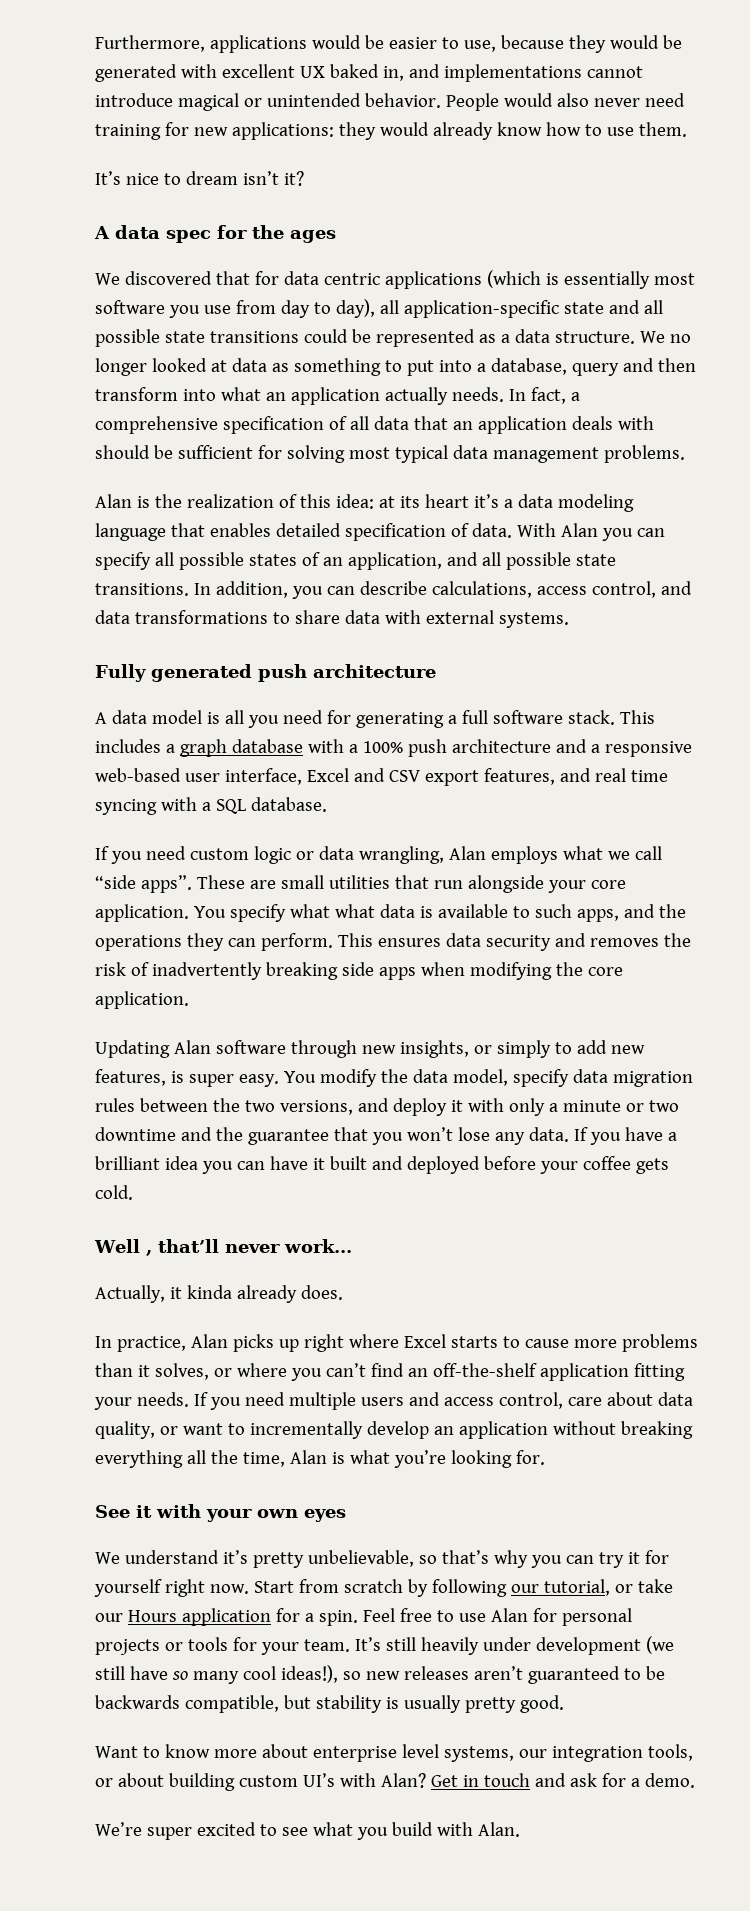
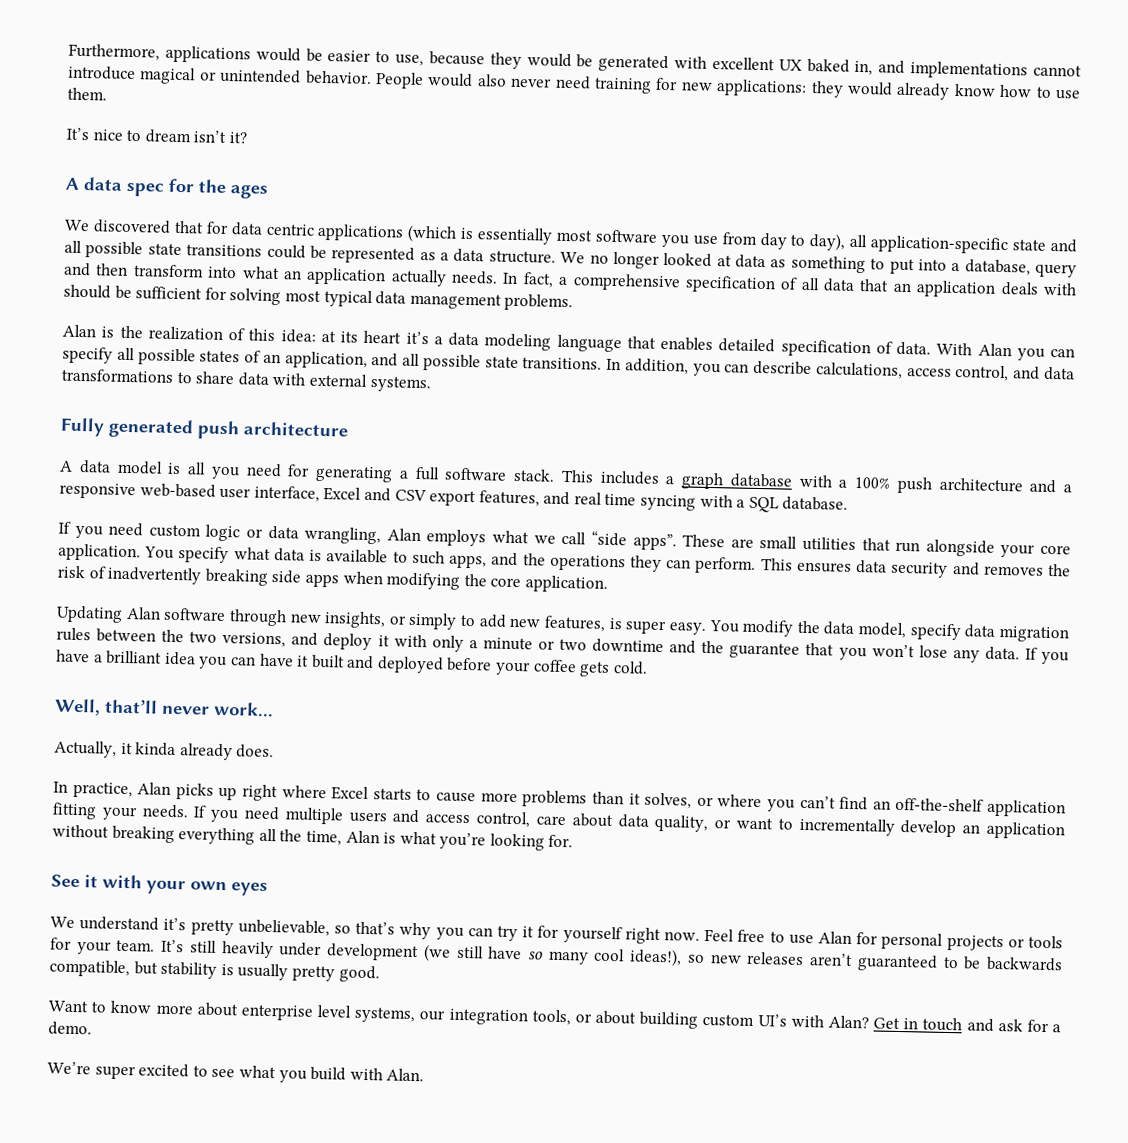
- You specify what what data is available to such apps, and the operations they can perform.
+ You specify what data is available to such apps, and the operations they can perform.
- Well , that’ll never work...
+ Well, that’ll never work...
- Start from scratch by following our tutorial, or take our Hours application for a spin.

